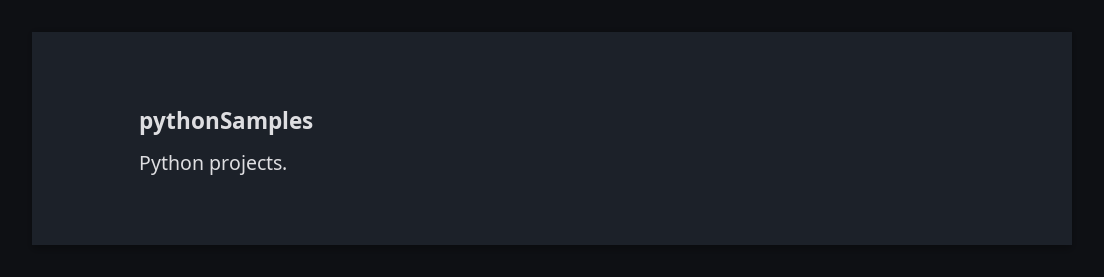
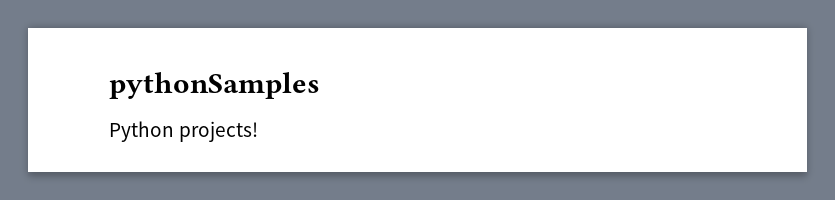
- Python projects.
+ Python projects!

